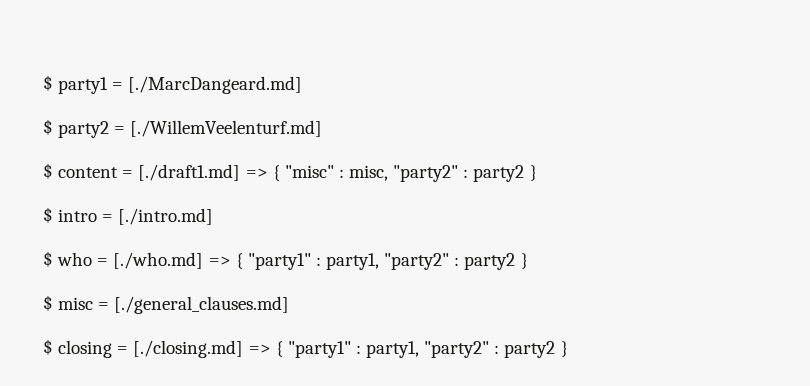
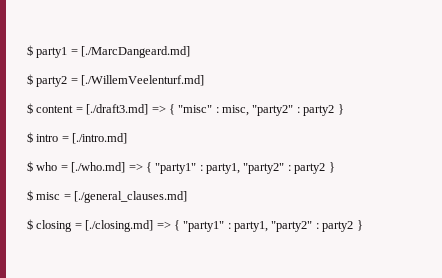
- $ content = [./draft1.md] => { "misc" : misc, "party2" : party2 }
+ $ content = [./draft3.md] => { "misc" : misc, "party2" : party2 }

